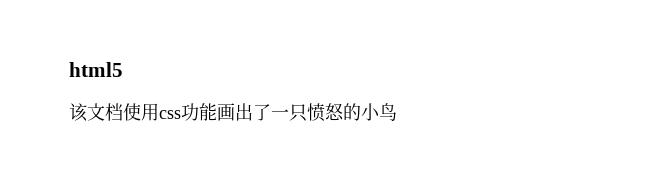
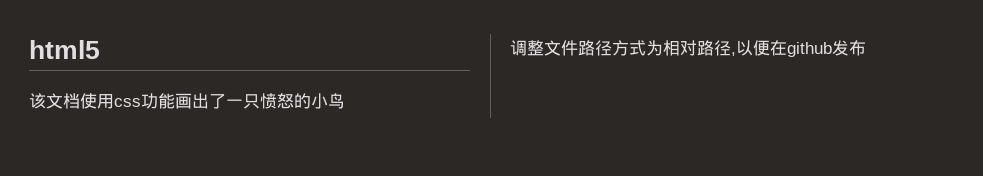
+ 调整文件路径方式为相对路径,以便在github发布

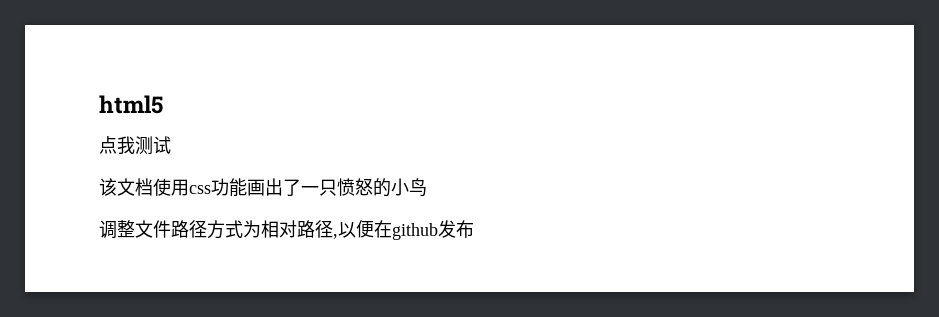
+ 点我测试

